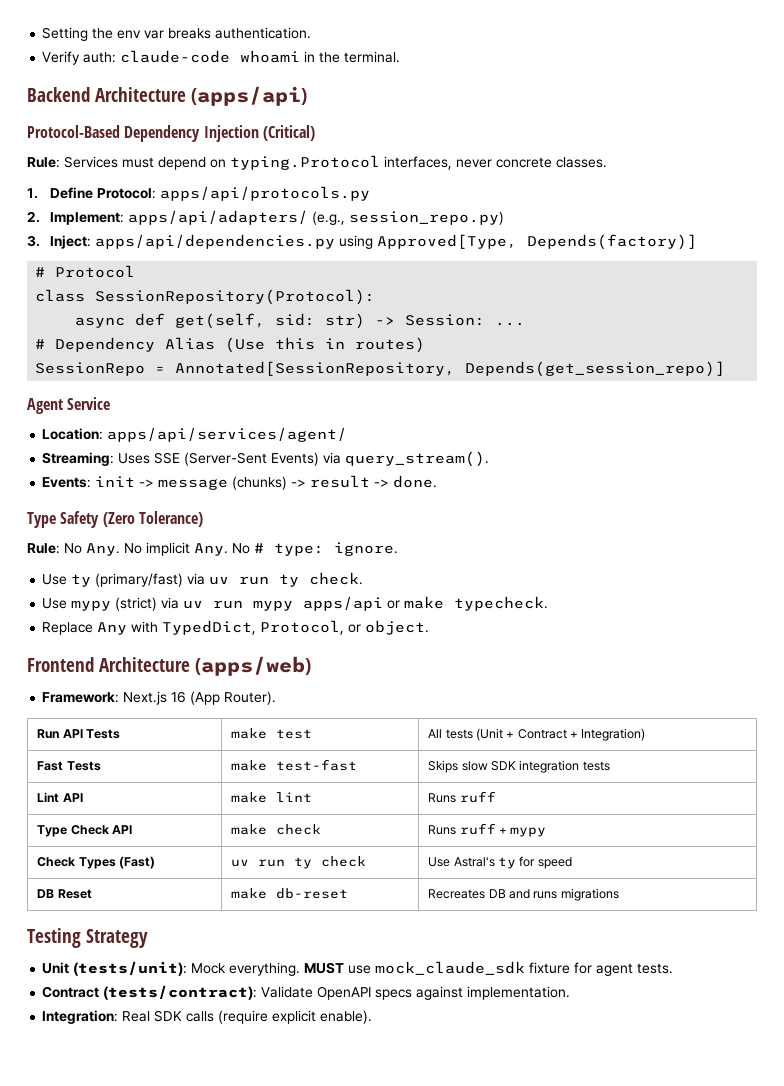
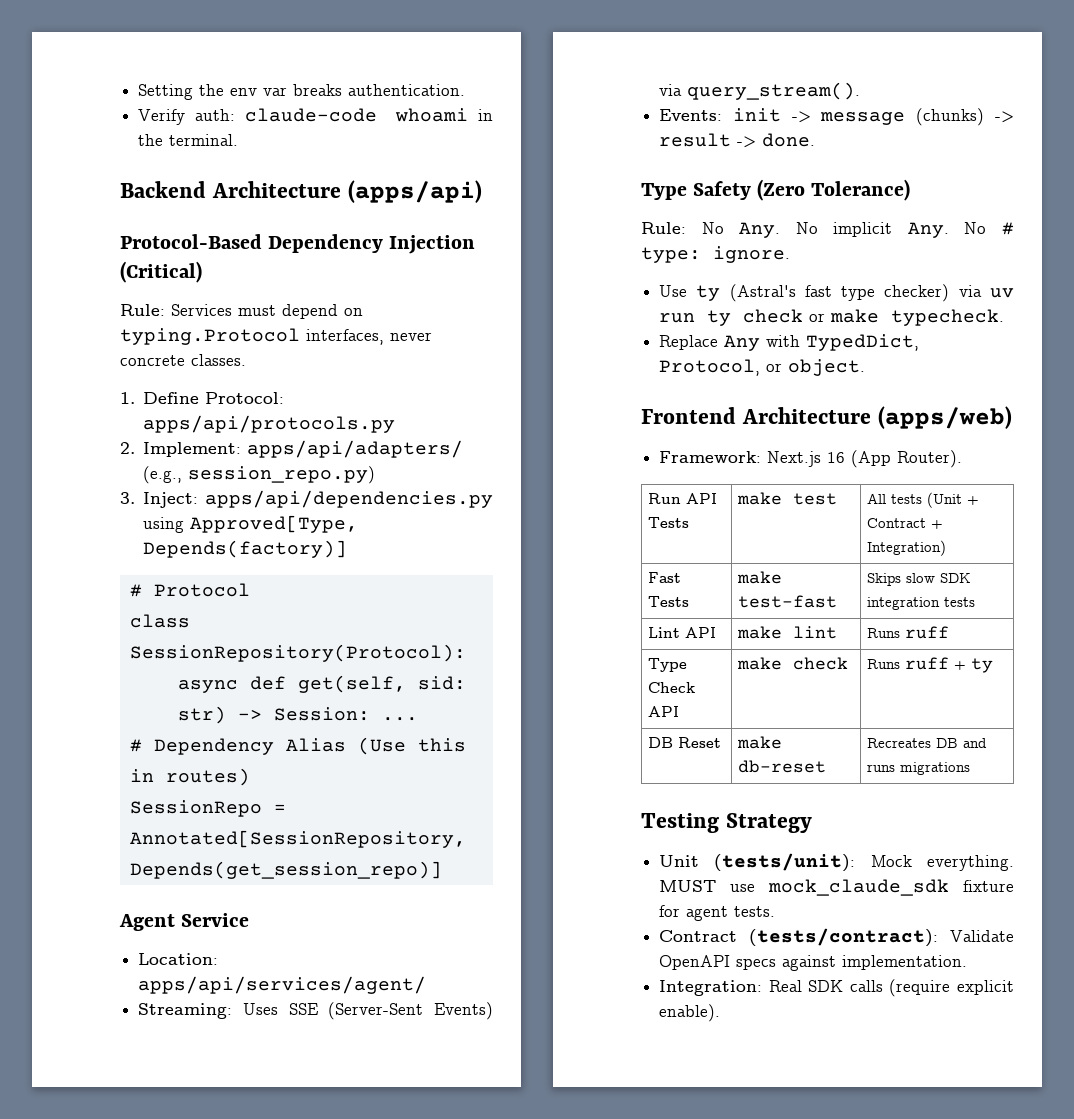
- Use ty (primary/fast) via uv run ty check.
- Use mypy (strict) via uv run mypy apps/api or make typecheck.
+ Use ty (Astral's fast type checker) via uv run ty check or make typecheck.
- Type Check API | make check | Runs ruff + mypy
- Check Types (Fast) | uv run ty check | Use Astral's ty for speed
+ Type Check API | make check | Runs ruff + ty

